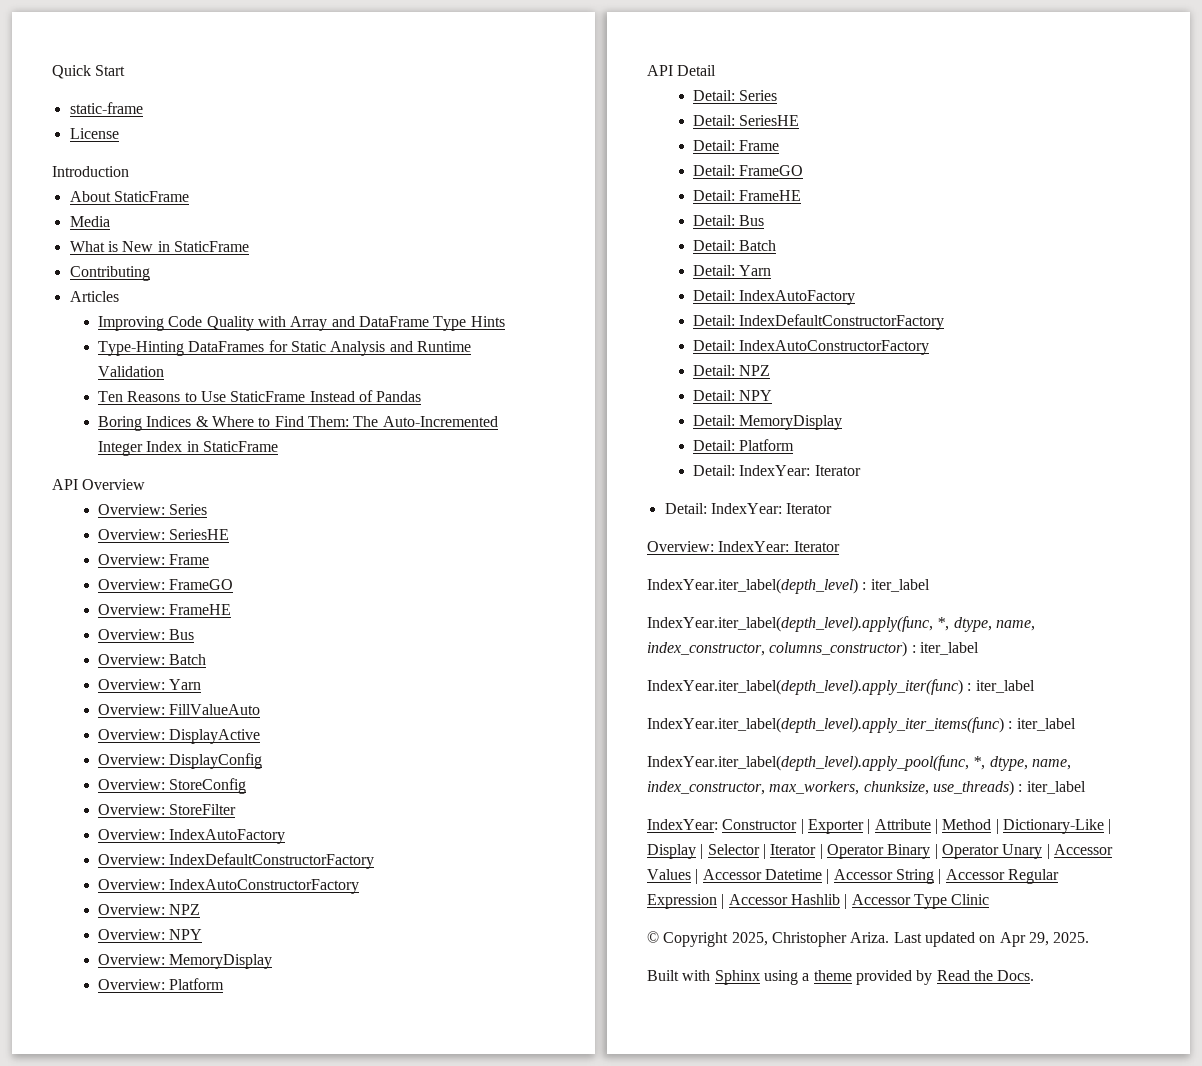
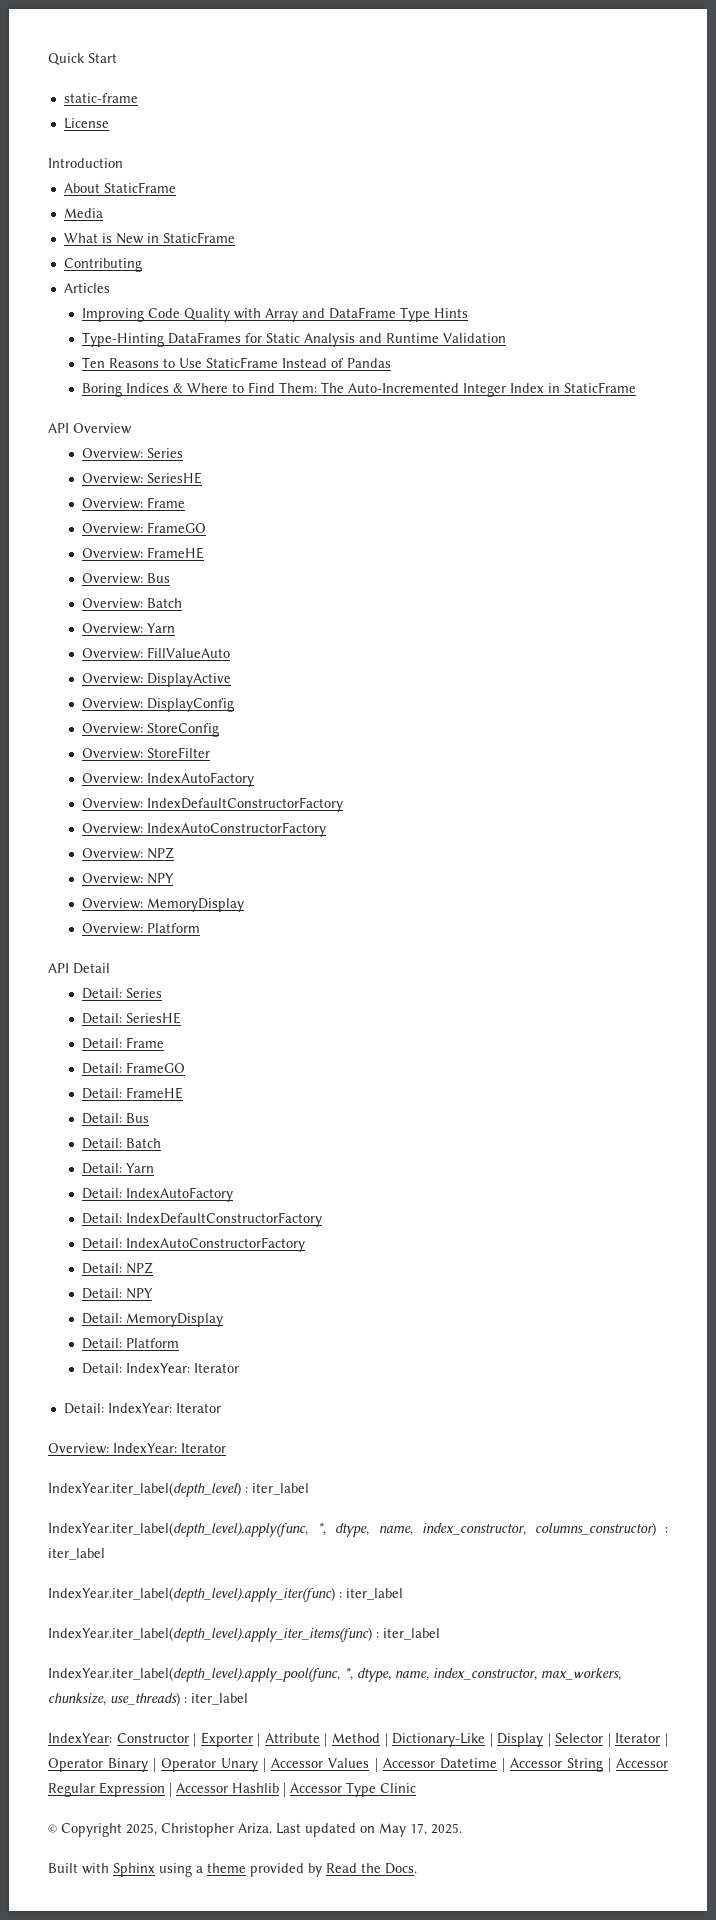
- Last updated on Apr 29, 2025.
+ Last updated on May 17, 2025.

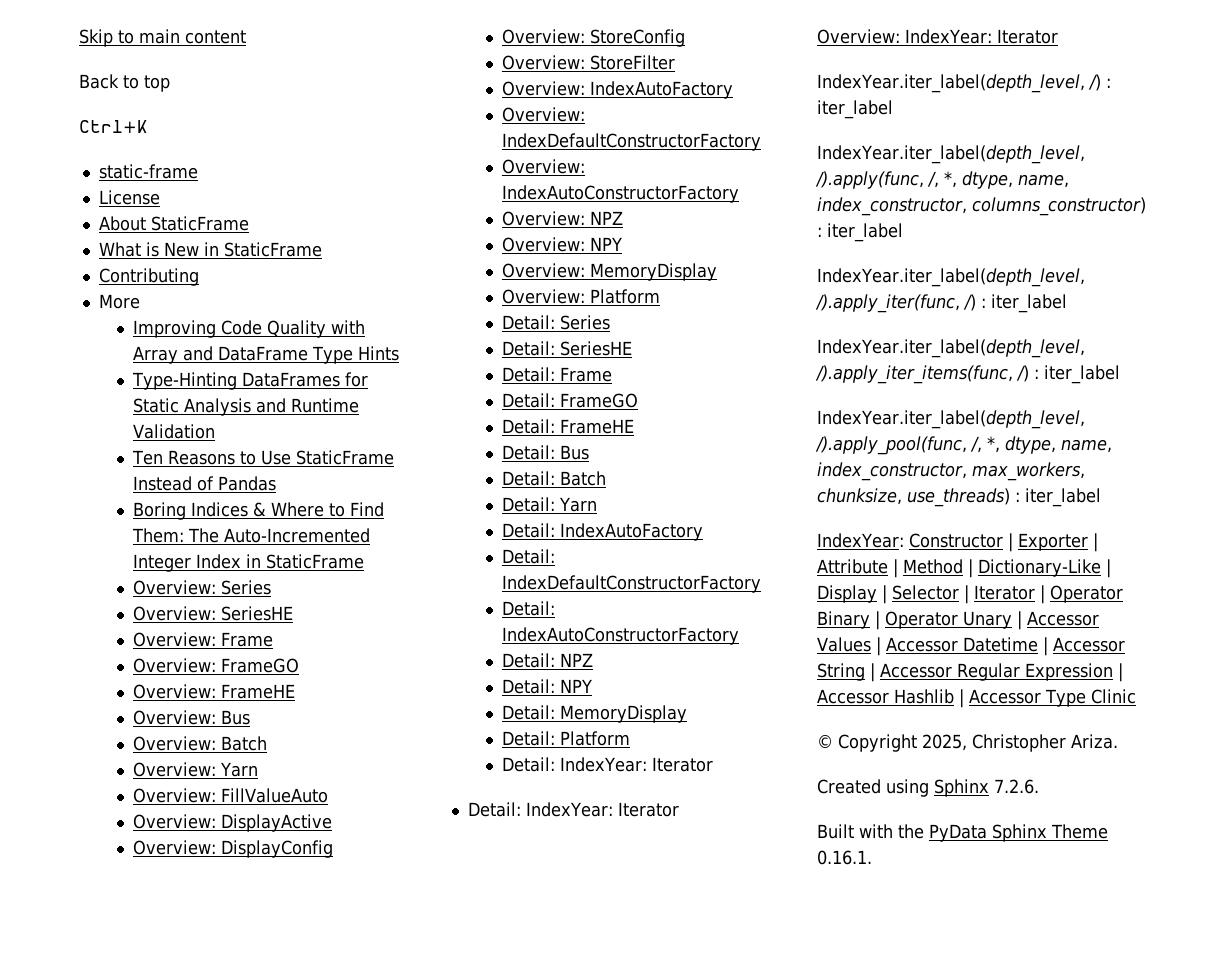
- Quick Start
+ Skip to main content
+ Back to top
+ Ctrl+K
- Introduction
- Media
- Articles
+ More
- API Overview
- API Detail
- IndexYear.iter_label(depth_level) : iter_label
- IndexYear.iter_label(depth_level).apply(func, *, dtype, name, index_constructor, columns_constructor) : iter_label
+ IndexYear.iter_label(depth_level, /) : iter_label
+ IndexYear.iter_label(depth_level, /).apply(func, /, *, dtype, name, index_constructor, columns_constructor) : iter_label
- IndexYear.iter_label(depth_level).apply_iter(func) : iter_label
- IndexYear.iter_label(depth_level).apply_iter_items(func) : iter_label
- IndexYear.iter_label(depth_level).apply_pool(func, *, dtype, name, index_constructor, max_workers, chunksize, use_threads) : iter_label
+ IndexYear.iter_label(depth_level, /).apply_iter(func, /) : iter_label
+ IndexYear.iter_label(depth_level, /).apply_iter_items(func, /) : iter_label
+ IndexYear.iter_label(depth_level, /).apply_pool(func, /, *, dtype, name, index_constructor, max_workers, chunksize, use_threads) : iter_label
- © Copyright 2025, Christopher Ariza. Last updated on May 17, 2025.
- Built with Sphinx using a theme provided by Read the Docs.
+ © Copyright 2025, Christopher Ariza.
+ Created using Sphinx 7.2.6.
+ Built with the PyData Sphinx Theme 0.16.1.

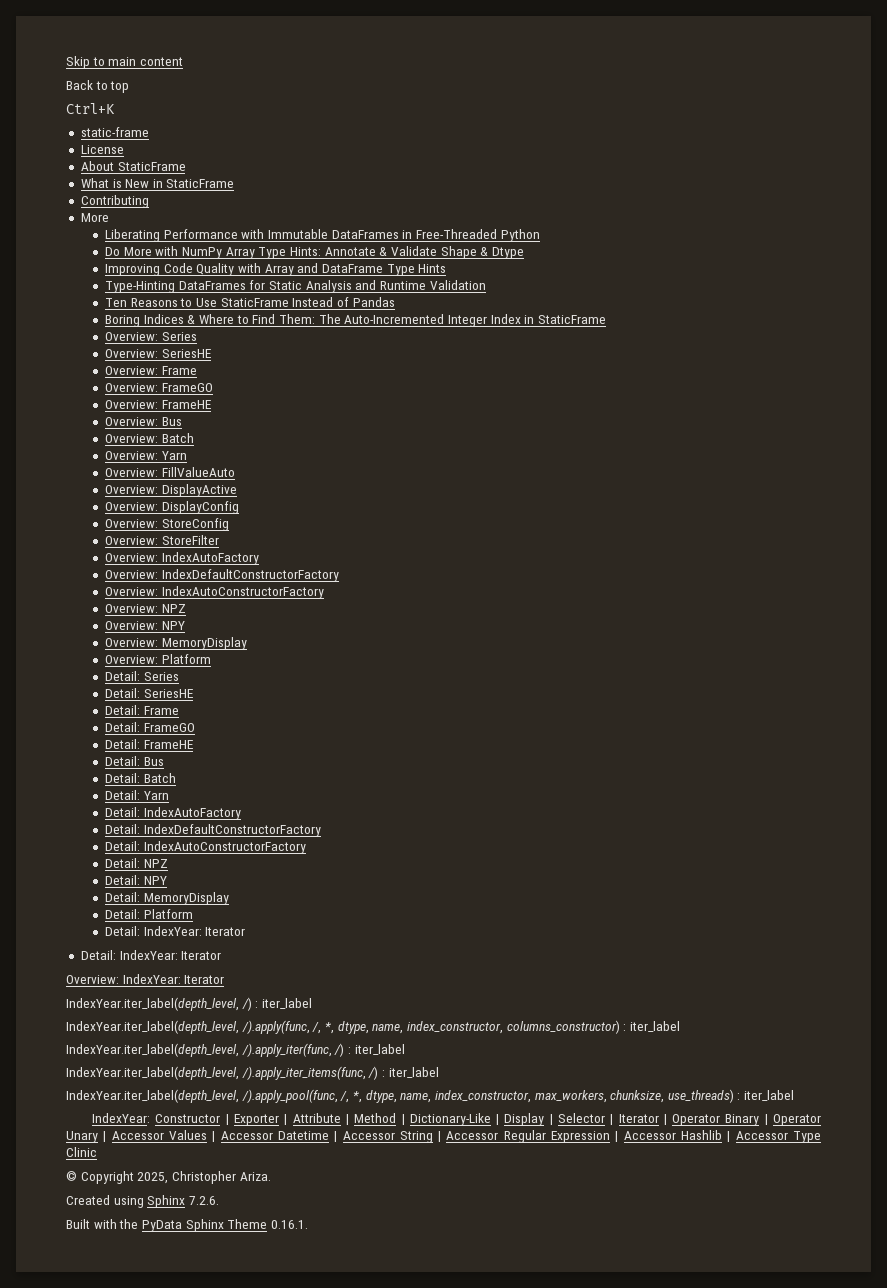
+ Liberating Performance with Immutable DataFrames in Free-Threaded Python
+ Do More with NumPy Array Type Hints: Annotate & Validate Shape & Dtype

